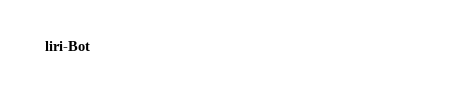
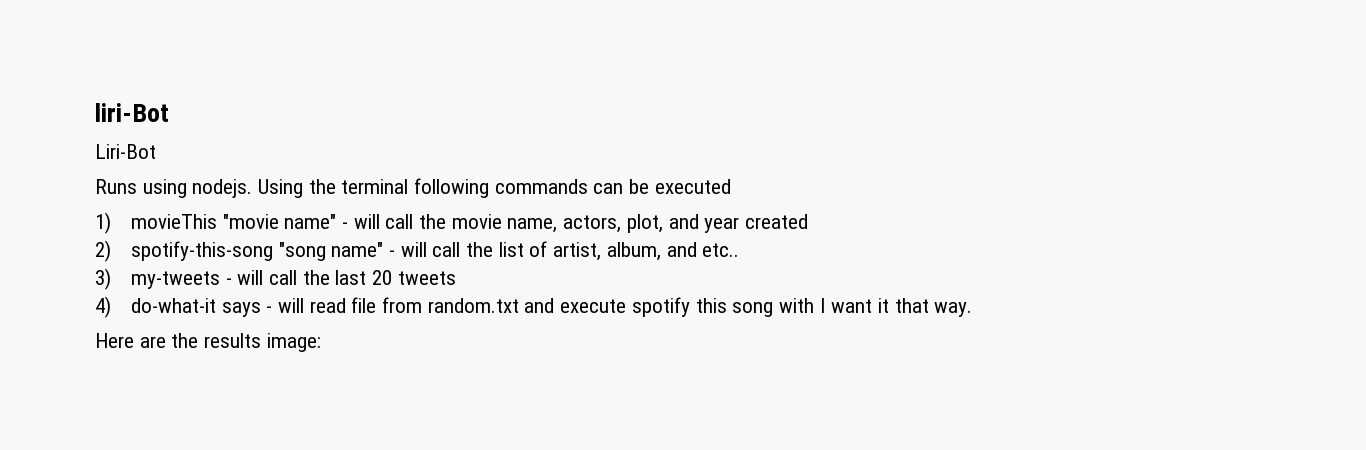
+ Liri-Bot
+ Runs using nodejs. Using the terminal following commands can be executed
+ 1) movieThis "movie name" - will call the movie name, actors, plot, and year created
+ 2) spotify-this-song "song name" - will call the list of artist, album, and etc..
+ 3) my-tweets - will call the last 20 tweets
+ 4) do-what-it says - will read file from random.txt and execute spotify this song with I want it that way.
+ Here are the results image:

